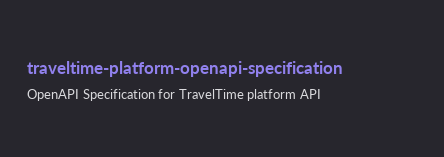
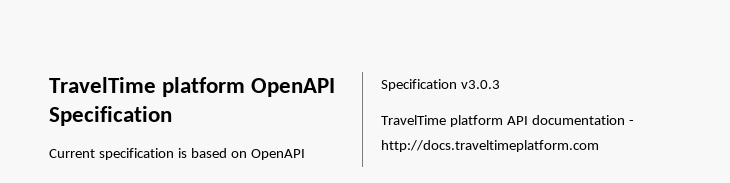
- traveltime-platform-openapi-specification
- OpenAPI Specification for TravelTime platform API
+ TravelTime platform OpenAPI Specification
+ Current specification is based on OpenAPI Specification v3.0.3
+ TravelTime platform API documentation - http://docs.traveltimeplatform.com

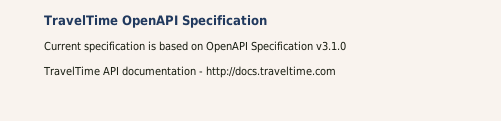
- TravelTime platform OpenAPI Specification
+ TravelTime OpenAPI Specification
- Current specification is based on OpenAPI Specification v3.0.3
- TravelTime platform API documentation - http://docs.traveltimeplatform.com
+ Current specification is based on OpenAPI Specification v3.1.0
+ TravelTime API documentation - http://docs.traveltime.com

